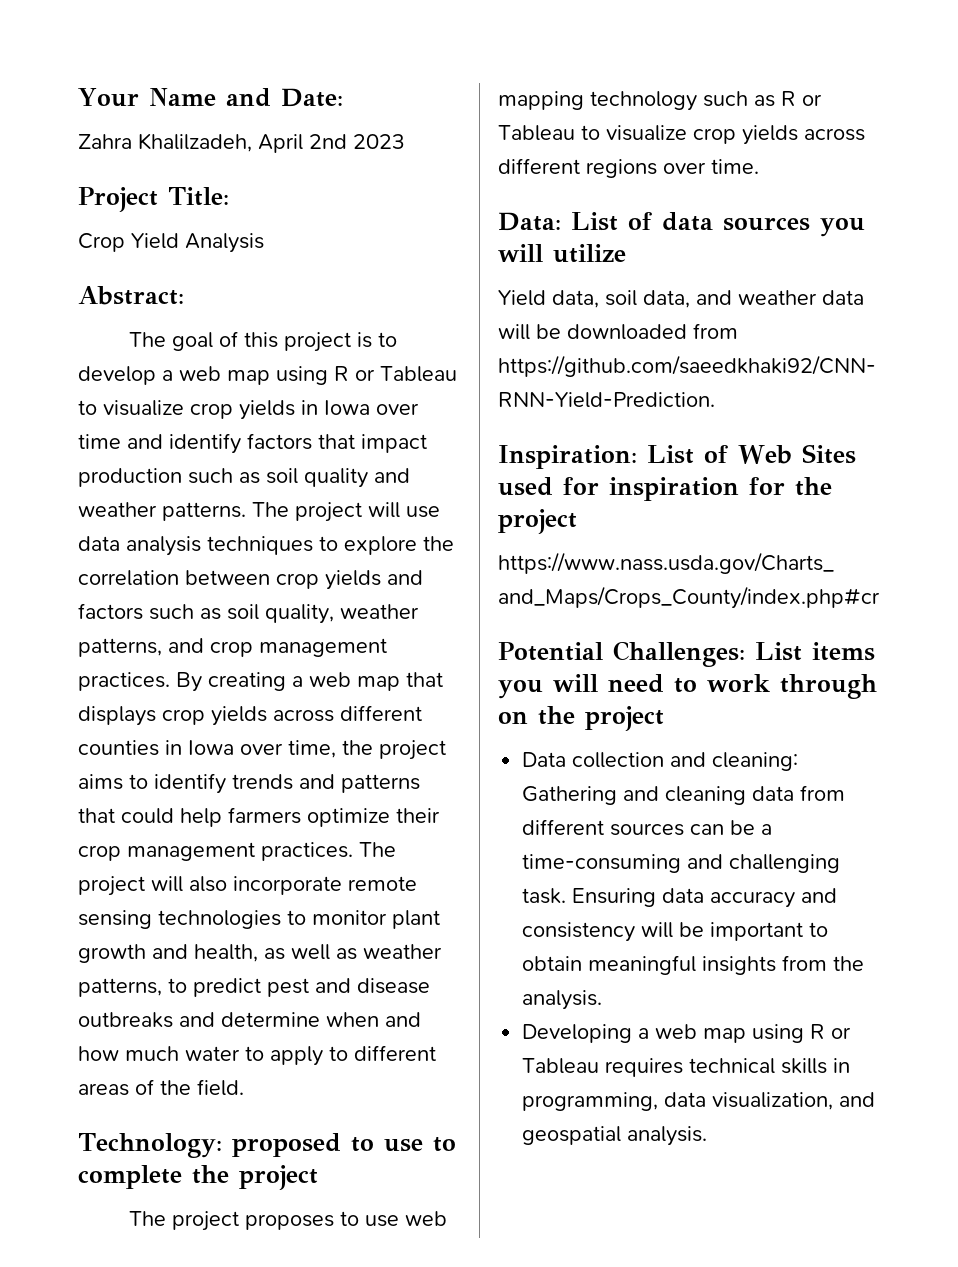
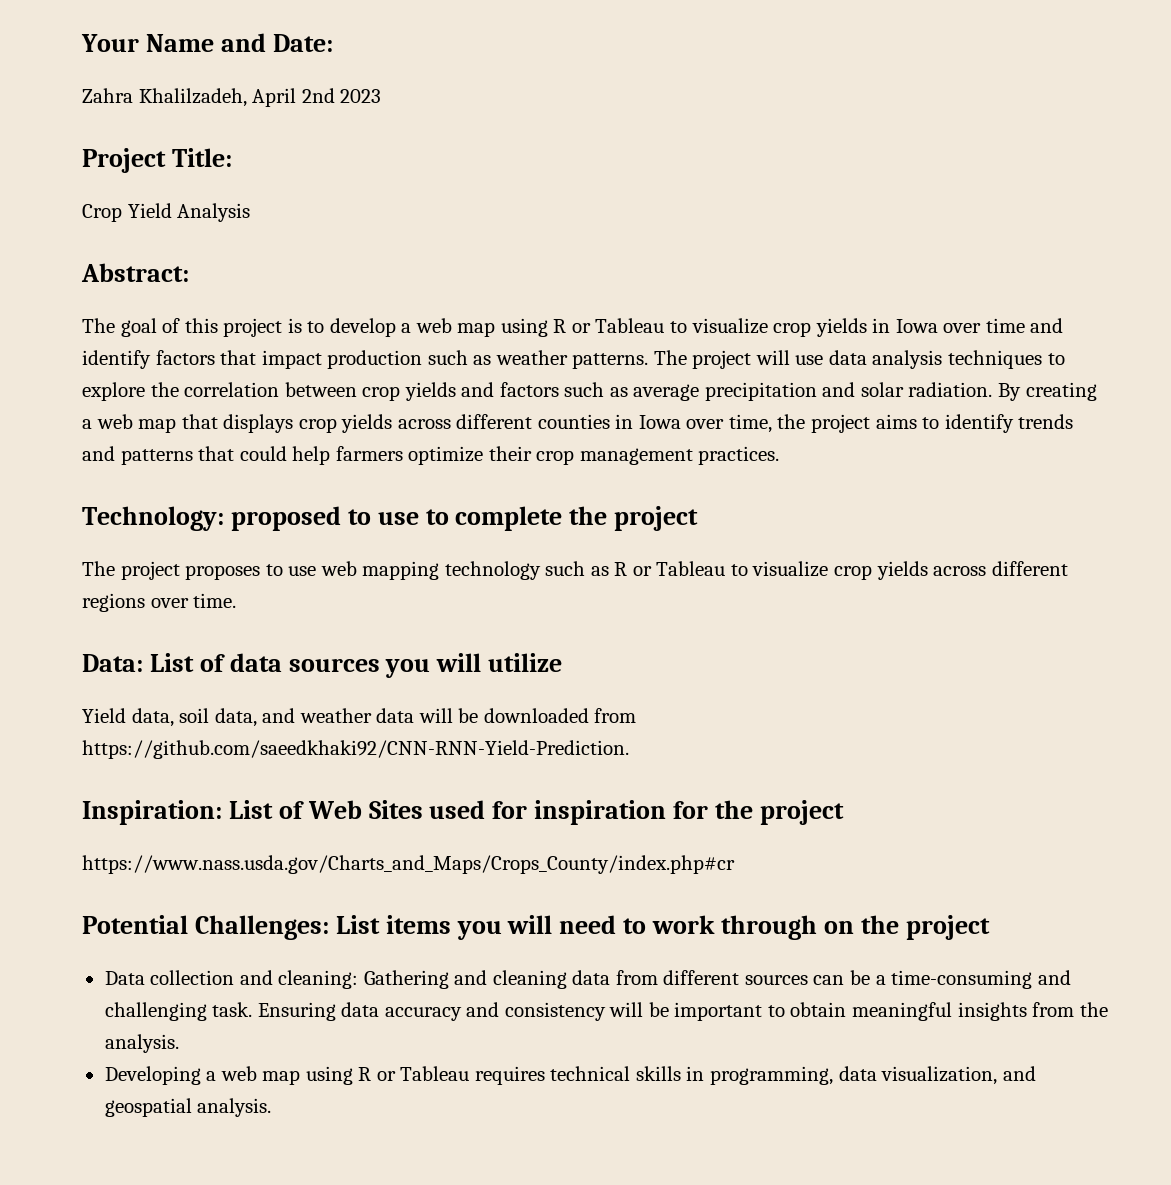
- The goal of this project is to develop a web map using R or Tableau to visualize crop yields in Iowa over time and identify factors that impact production such as soil quality and weather patterns.
+ The goal of this project is to develop a web map using R or Tableau to visualize crop yields in Iowa over time and identify factors that impact production such as weather patterns.
- The project will use data analysis techniques to explore the correlation between crop yields and factors such as soil quality, weather patterns, and crop management practices.
+ The project will use data analysis techniques to explore the correlation between crop yields and factors such as average precipitation and solar radiation.
- The project will also incorporate remote sensing technologies to monitor plant growth and health, as well as weather patterns, to predict pest and disease outbreaks and determine when and how much water to apply to different areas of the field.

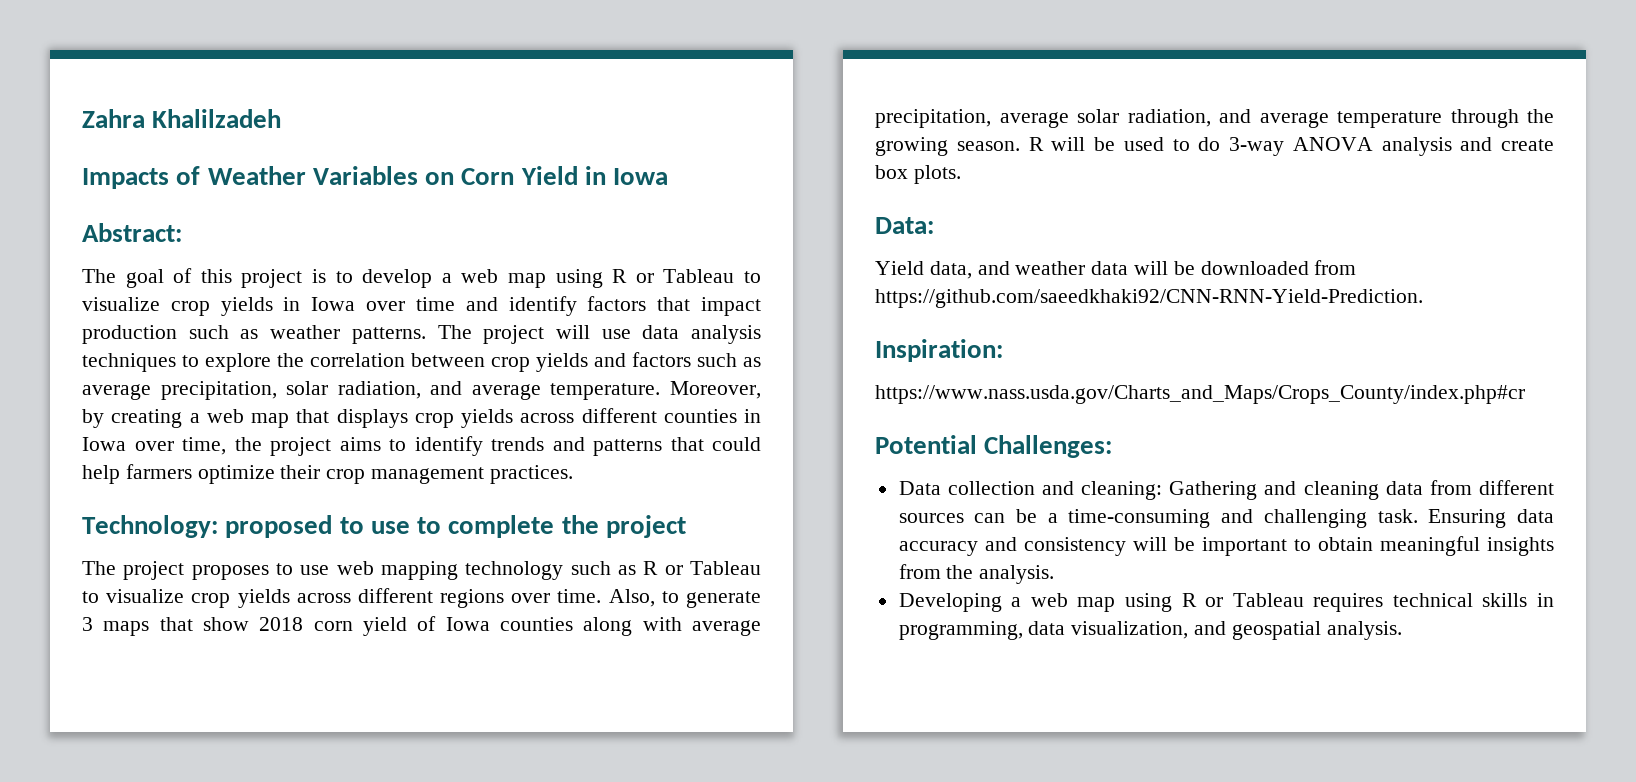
- Your Name and Date:
- Zahra Khalilzadeh, April 2nd 2023
- Project Title:
- Crop Yield Analysis
+ Zahra Khalilzadeh
+ Impacts of Weather Variables on Corn Yield in Iowa
- The project will use data analysis techniques to explore the correlation between crop yields and factors such as average precipitation and solar radiation. By creating a web map that displays crop yields across different counties in Iowa over time, the project aims to identify trends and patterns that could help farmers optimize their crop management practices.
+ The project will use data analysis techniques to explore the correlation between crop yields and factors such as average precipitation, solar radiation, and average temperature. Moreover, by creating a web map that displays crop yields across different counties in Iowa over time, the project aims to identify trends and patterns that could help farmers optimize their crop management practices.
- The project proposes to use web mapping technology such as R or Tableau to visualize crop yields across different regions over time.
- Data: List of data sources you will utilize
+ The project proposes to use web mapping technology such as R or Tableau to visualize crop yields across different regions over time. Also, to generate 3 maps that show 2018 corn yield of Iowa counties along with average precipitation, average solar radiation, and average temperature through the growing season. R will be used to do 3-way ANOVA analysis and create box plots.
+ Data:
- Yield data, soil data, and weather data will be downloaded from https://github.com/saeedkhaki92/CNN-RNN-Yield-Prediction.
+ Yield data, and weather data will be downloaded from https://github.com/saeedkhaki92/CNN-RNN-Yield-Prediction.
- Inspiration: List of Web Sites used for inspiration for the project
+ Inspiration:
  https://www.nass.usda.gov/Charts_and_Maps/Crops_County/index.php#cr
- Potential Challenges: List items you will need to work through on the project
+ Potential Challenges:

